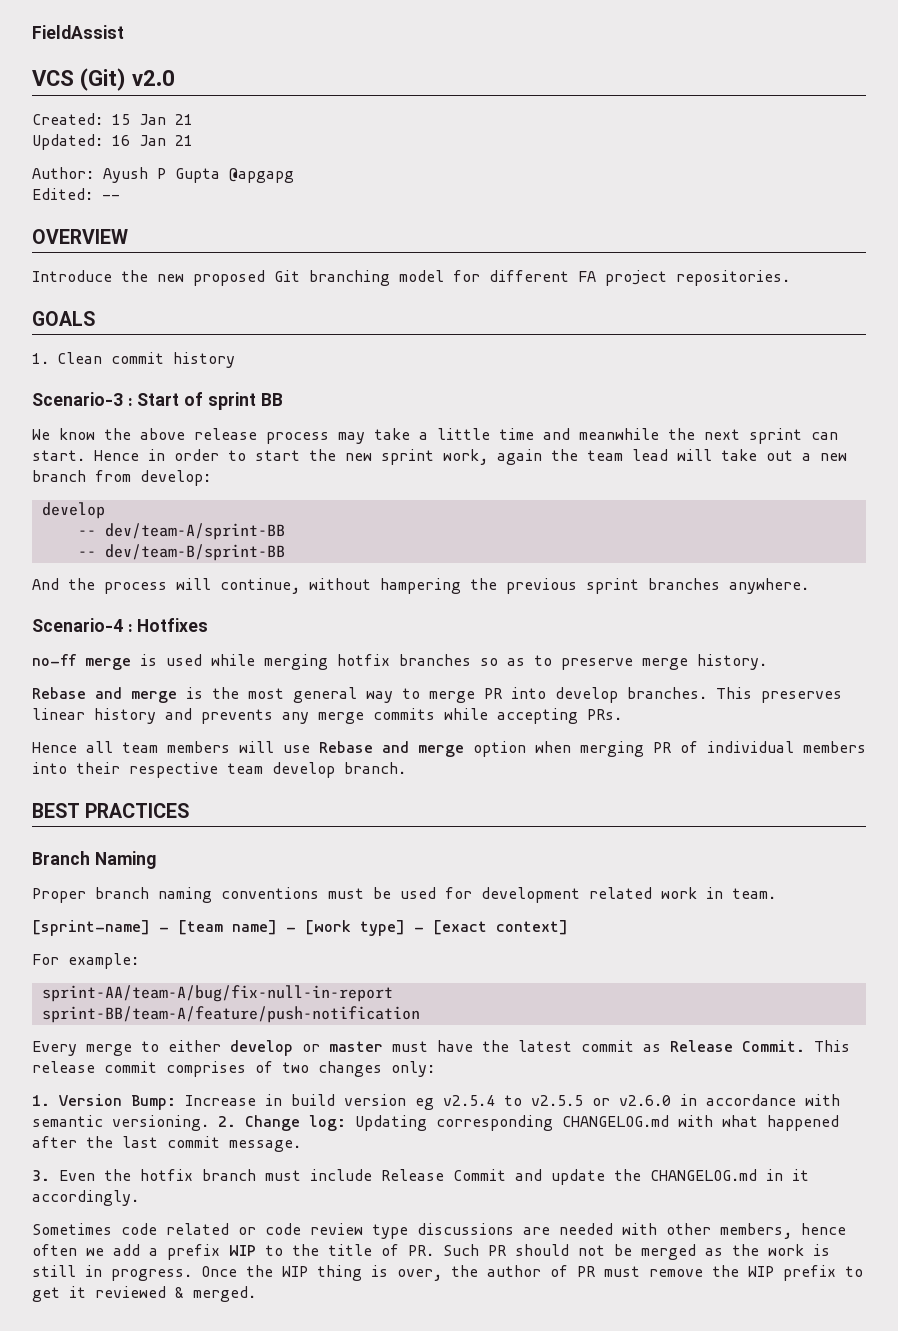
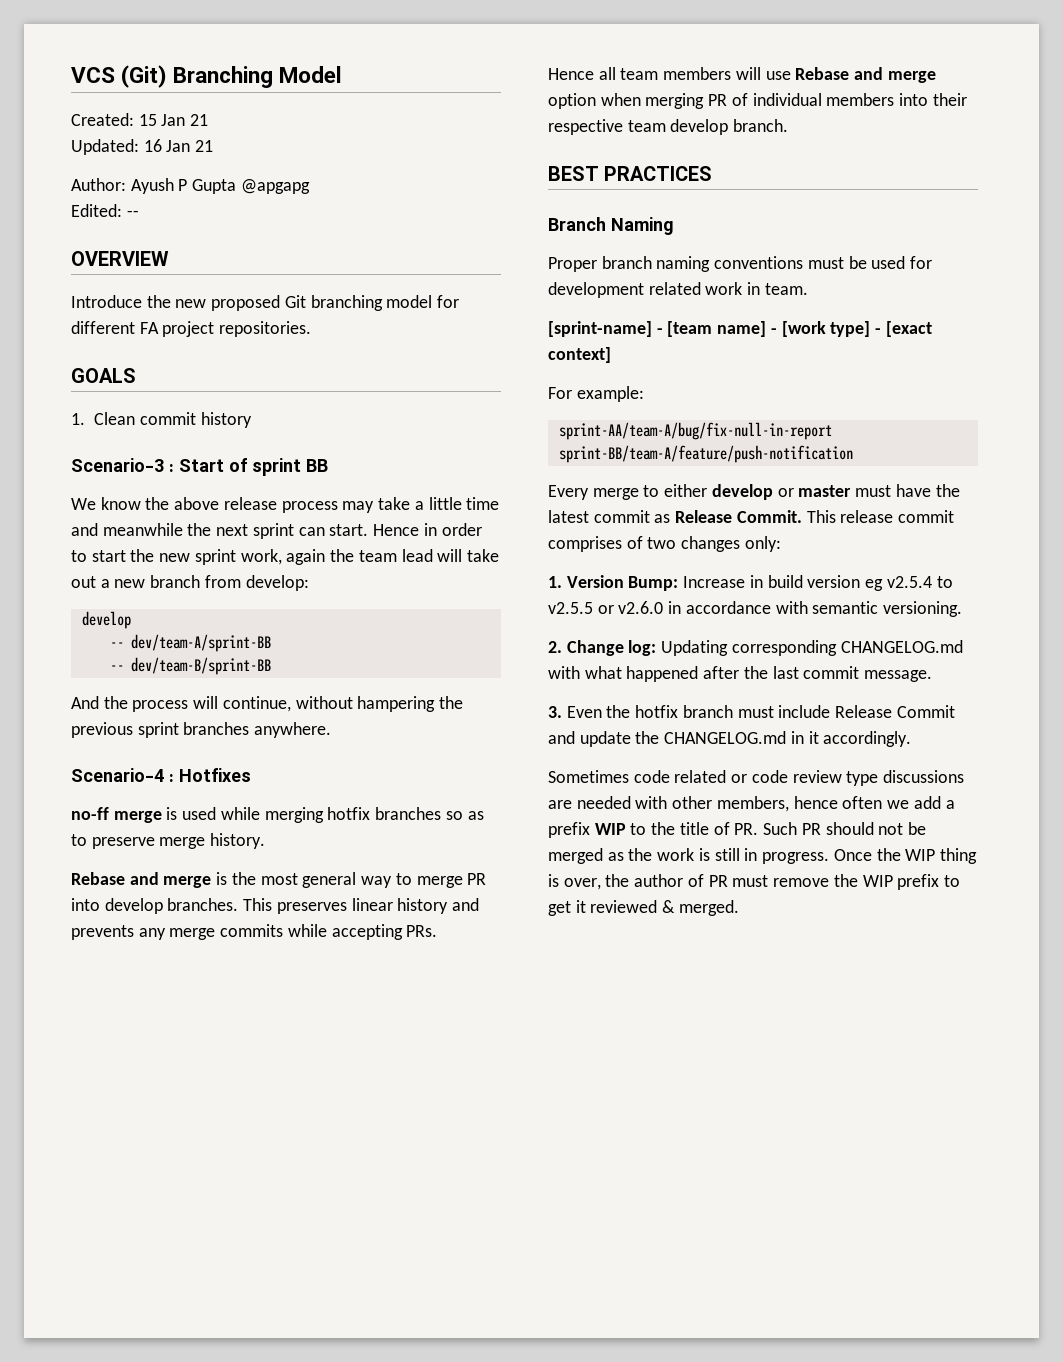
- FieldAssist
- VCS (Git) v2.0
+ VCS (Git) Branching Model
- 1. Version Bump: Increase in build version eg v2.5.4 to v2.5.5 or v2.6.0 in accordance with semantic versioning. 2. Change log: Updating corresponding CHANGELOG.md with what happened after the last commit message.
+ 1. Version Bump: Increase in build version eg v2.5.4 to v2.5.5 or v2.6.0 in accordance with semantic versioning.
+ 2. Change log: Updating corresponding CHANGELOG.md with what happened after the last commit message.

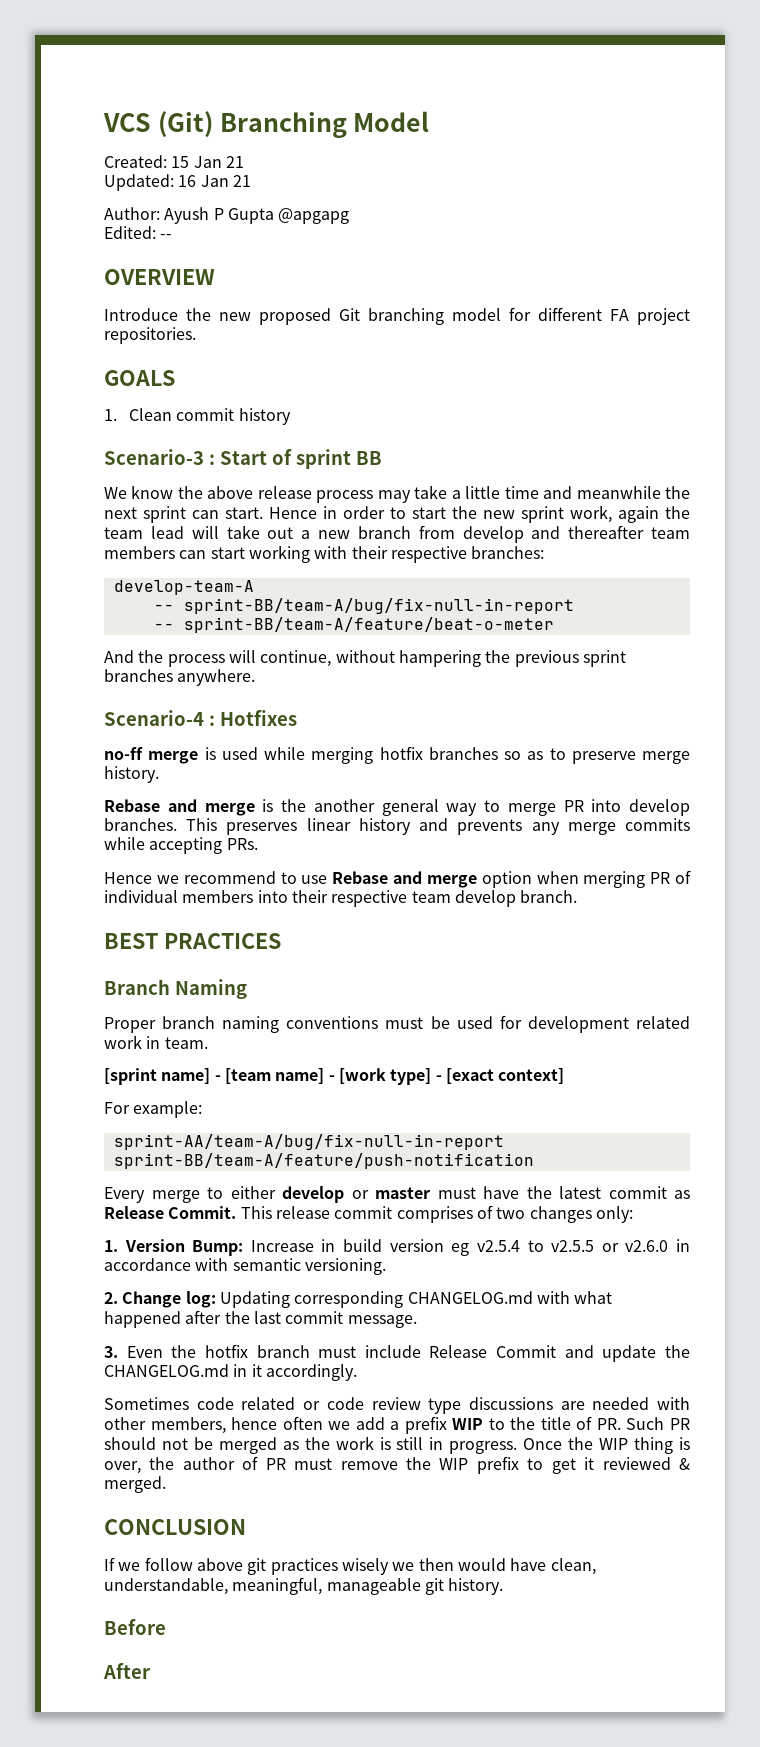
- Hence in order to start the new sprint work, again the team lead will take out a new branch from develop:
- develop
- -- dev/team-A/sprint-BB
- -- dev/team-B/sprint-BB
+ Hence in order to start the new sprint work, again the team lead will take out a new branch from develop and thereafter team members can start working with their respective branches:
+ develop-team-A
+ -- sprint-BB/team-A/bug/fix-null-in-report
+ -- sprint-BB/team-A/feature/beat-o-meter
- Rebase and merge is the most general way to merge PR into develop branches.
+ Rebase and merge is the another general way to merge PR into develop branches.
- Hence all team members will use Rebase and merge option when merging PR of individual members into their respective team develop branch.
+ Hence we recommend to use Rebase and merge option when merging PR of individual members into their respective team develop branch.
- [sprint-name] - [team name] - [work type] - [exact context]
+ [sprint name] - [team name] - [work type] - [exact context]
+ CONCLUSION
+ If we follow above git practices wisely we then would have clean, understandable, meaningful, manageable git history.
+ Before
+ After

